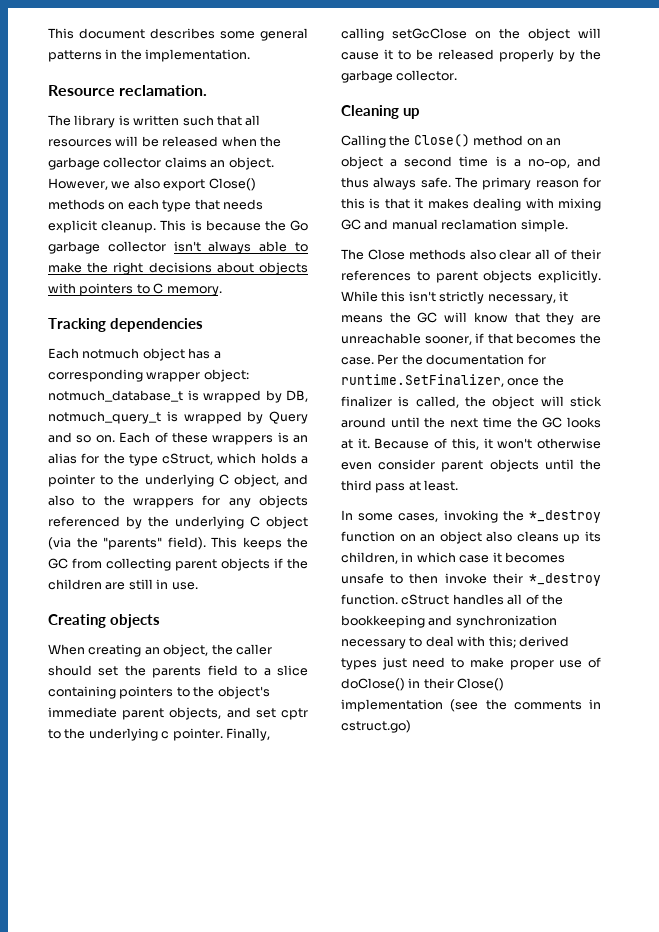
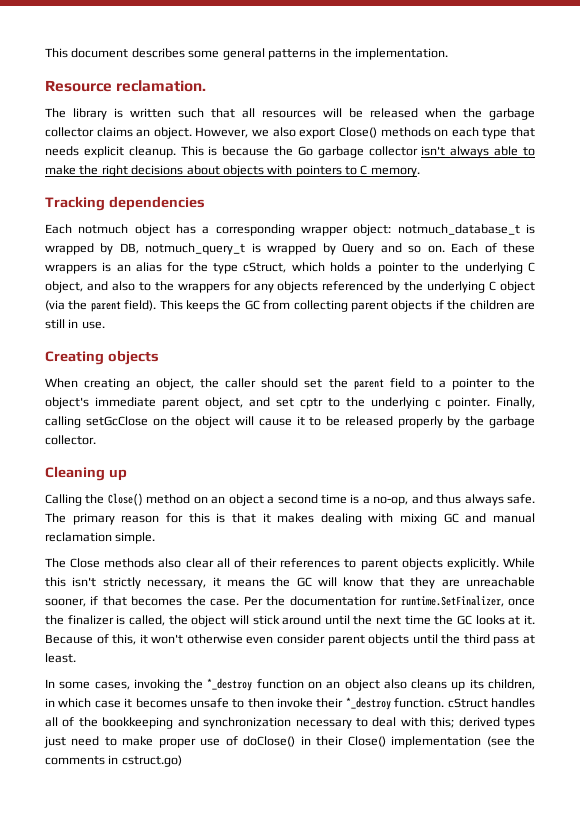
- Each of these wrappers is an alias for the type cStruct, which holds a pointer to the underlying C object, and also to the wrappers for any objects referenced by the underlying C object (via the "parents" field).
+ Each of these wrappers is an alias for the type cStruct, which holds a pointer to the underlying C object, and also to the wrappers for any objects referenced by the underlying C object (via the parent field).
- When creating an object, the caller should set the parents field to a slice containing pointers to the object's immediate parent objects, and set cptr to the underlying c pointer.
+ When creating an object, the caller should set the parent field to a pointer to the object's immediate parent object, and set cptr to the underlying c pointer.

